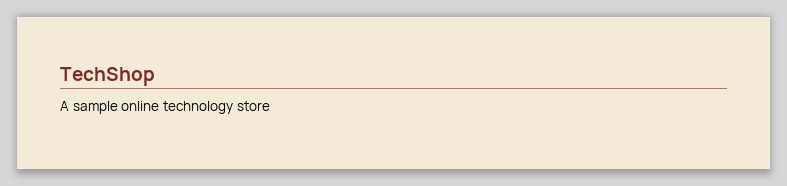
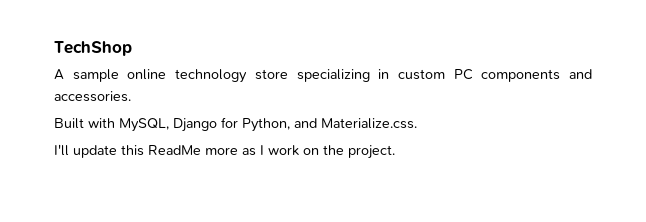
- A sample online technology store
+ A sample online technology store specializing in custom PC components and accessories.
+ Built with MySQL, Django for Python, and Materialize.css.
+ I'll update this ReadMe more as I work on the project.

